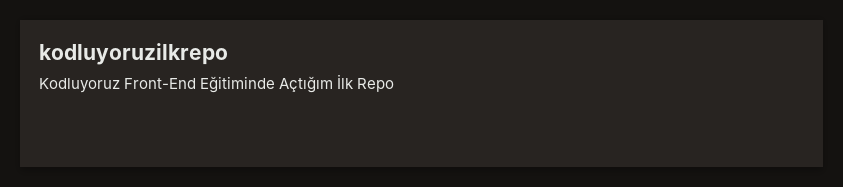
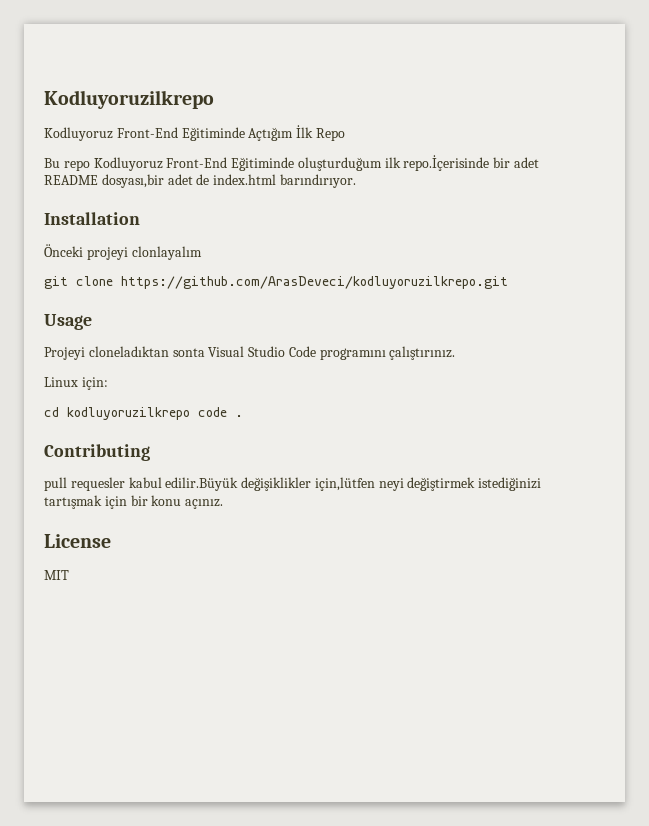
- kodluyoruzilkrepo
+ Kodluyoruzilkrepo
+ Bu repo Kodluyoruz Front-End Eğitiminde oluşturduğum ilk repo.İçerisinde bir adet README dosyası,bir adet de index.html barındırıyor.
+ Installation
+ Önceki projeyi clonlayalım
+ git clone https://github.com/ArasDeveci/kodluyoruzilkrepo.git
+ Usage
+ Projeyi cloneladıktan sonta Visual Studio Code programını çalıştırınız.
+ Linux için:
+ cd kodluyoruzilkrepo code .
+ Contributing
+ pull requesler kabul edilir.Büyük değişiklikler için,lütfen neyi değiştirmek istediğinizi tartışmak için bir konu açınız.
+ License
+ MIT

